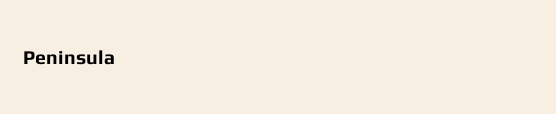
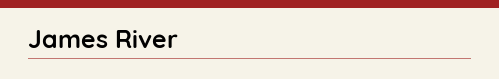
- Peninsula
+ James River

